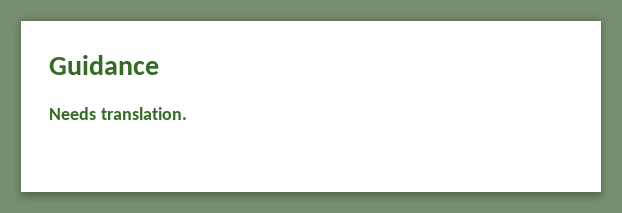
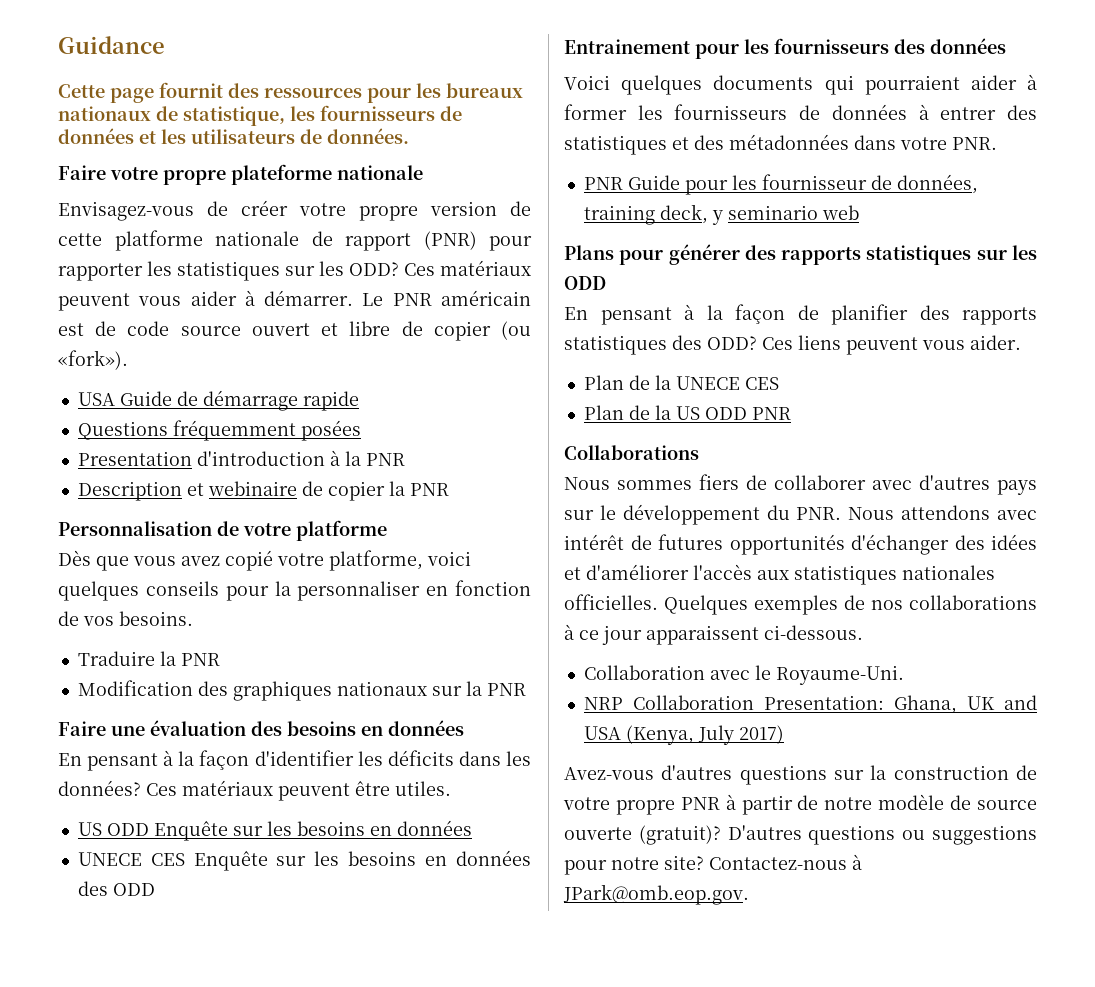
- Needs translation.
+ Cette page fournit des ressources pour les bureaux nationaux de statistique, les fournisseurs de données et les utilisateurs de données.
+ Faire votre propre plateforme nationale
+ Envisagez-vous de créer votre propre version de cette platforme nationale de rapport (PNR) pour rapporter les statistiques sur les ODD? Ces matériaux peuvent vous aider à démarrer. Le PNR américain est de code source ouvert et libre de copier (ou «fork»).
+ USA Guide de démarrage rapide
+ Questions fréquemment posées
+ Presentation d'introduction à la PNR
+ Description et webinaire de copier la PNR
+ Personnalisation de votre platforme
+ Dès que vous avez copié votre platforme, voici quelques conseils pour la personnaliser en fonction de vos besoins.
+ Traduire la PNR
+ Modification des graphiques nationaux sur la PNR
+ Faire une évaluation des besoins en données
+ En pensant à la façon d'identifier les déficits dans les données? Ces matériaux peuvent être utiles.
+ US ODD Enquête sur les besoins en données
+ UNECE CES Enquête sur les besoins en données des ODD
+ Entrainement pour les fournisseurs des données
+ Voici quelques documents qui pourraient aider à former les fournisseurs de données à entrer des statistiques et des métadonnées dans votre PNR.
+ PNR Guide pour les fournisseur de données, training deck, y seminario web
+ Plans pour générer des rapports statistiques sur les ODD
+ En pensant à la façon de planifier des rapports statistiques des ODD? Ces liens peuvent vous aider.
+ Plan de la UNECE CES
+ Plan de la US ODD PNR
+ Collaborations
+ Nous sommes fiers de collaborer avec d'autres pays sur le développement du PNR. Nous attendons avec intérêt de futures opportunités d'échanger des idées et d'améliorer l'accès aux statistiques nationales officielles. Quelques exemples de nos collaborations à ce jour apparaissent ci-dessous.
+ Collaboration avec le Royaume-Uni.
+ NRP Collaboration Presentation: Ghana, UK and USA (Kenya, July 2017)
+ Avez-vous d'autres questions sur la construction de votre propre PNR à partir de notre modèle de source ouverte (gratuit)? D'autres questions ou suggestions pour notre site? Contactez-nous à JPark@omb.eop.gov.

